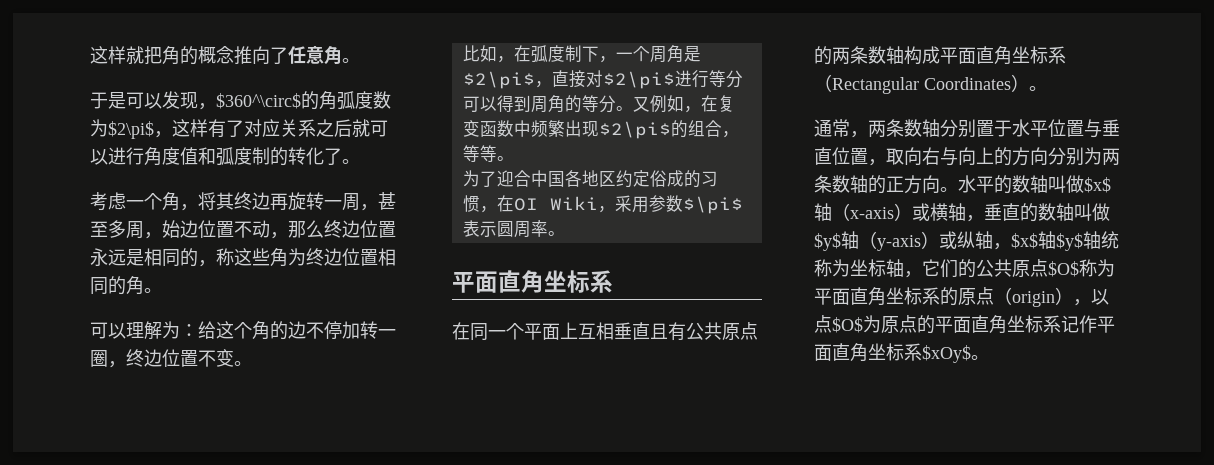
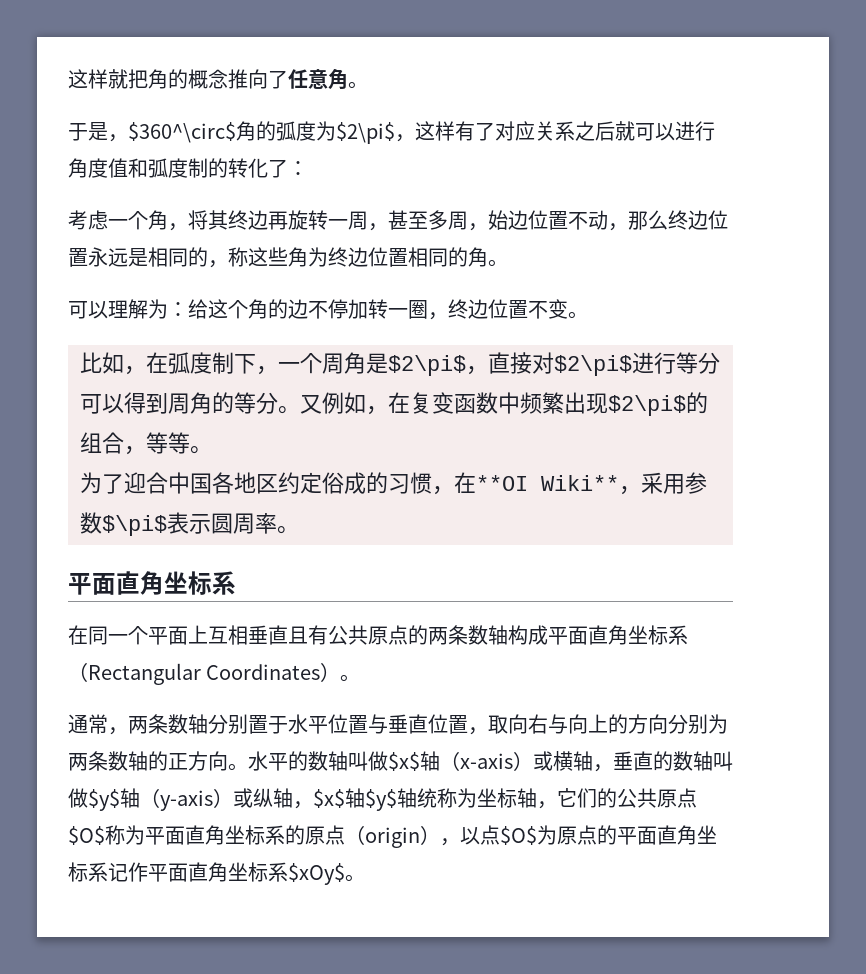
- 于是可以发现，$360^\circ$的角弧度数为$2\pi$，这样有了对应关系之后就可以进行角度值和弧度制的转化了。
+ 于是，$360^\circ$角的弧度为$2\pi$，这样有了对应关系之后就可以进行角度值和弧度制的转化了：
- 为了迎合中国各地区约定俗成的习惯，在OI Wiki，采用参数$\pi$表示圆周率。
+ 为了迎合中国各地区约定俗成的习惯，在**OI Wiki**，采用参数$\pi$表示圆周率。

